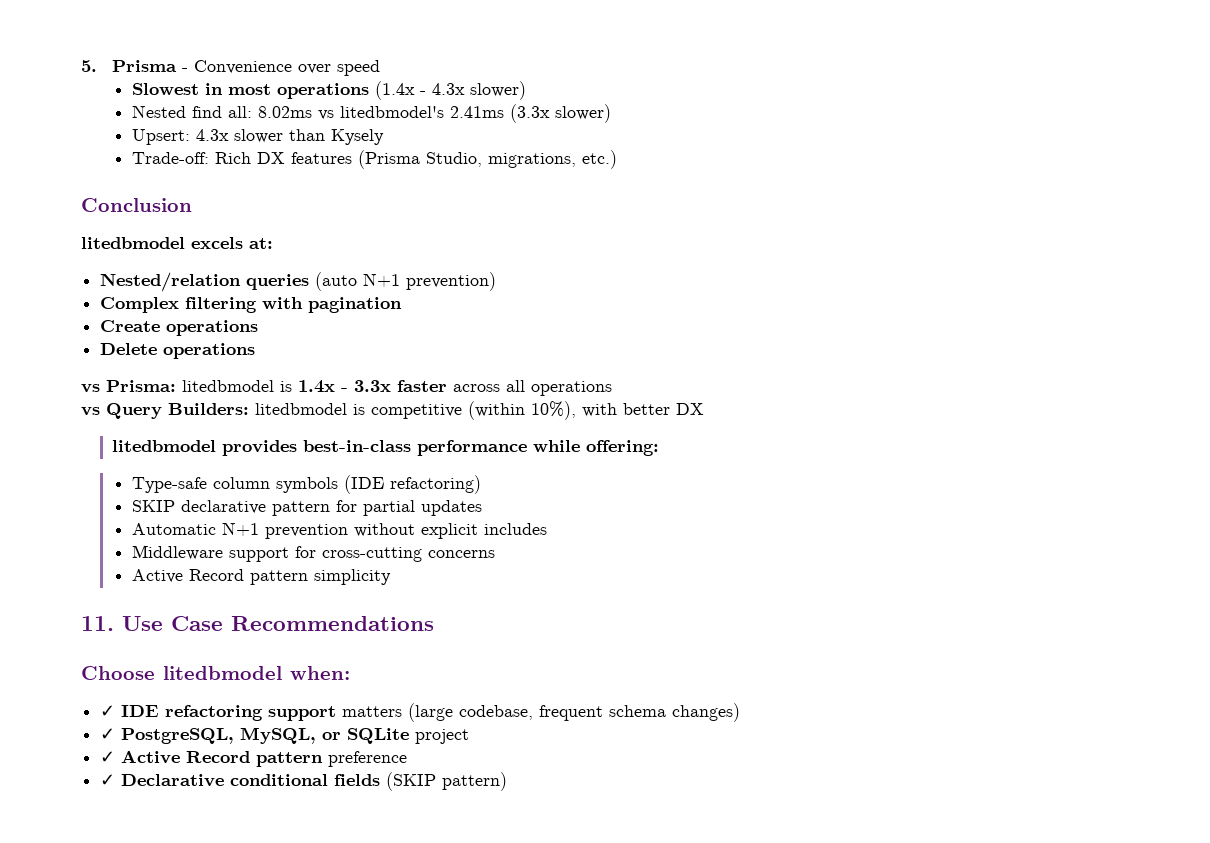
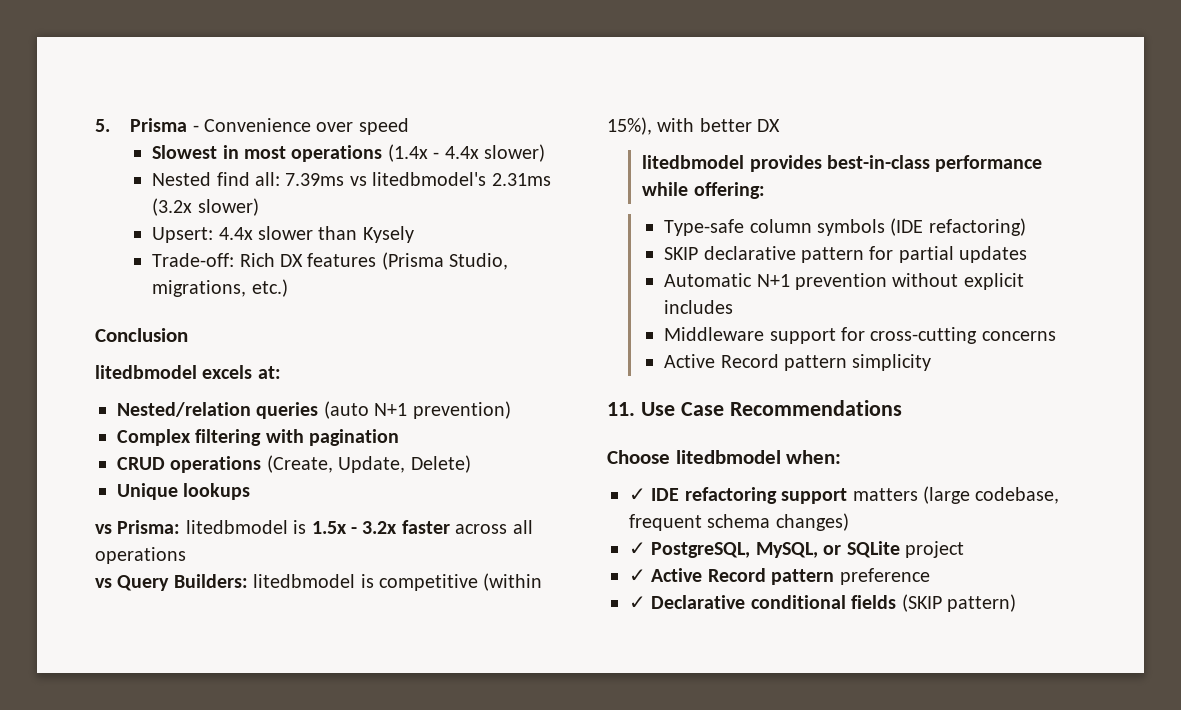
- Slowest in most operations (1.4x - 4.3x slower)
+ Slowest in most operations (1.4x - 4.4x slower)
- Nested find all: 8.02ms vs litedbmodel's 2.41ms (3.3x slower)
+ Nested find all: 7.39ms vs litedbmodel's 2.31ms (3.2x slower)
- Upsert: 4.3x slower than Kysely
+ Upsert: 4.4x slower than Kysely
- Create operations
- Delete operations
+ CRUD operations (Create, Update, Delete)
+ Unique lookups
- vs Prisma: litedbmodel is 1.4x - 3.3x faster across all operations
+ vs Prisma: litedbmodel is 1.5x - 3.2x faster across all operations
- vs Query Builders: litedbmodel is competitive (within 10%), with better DX
+ vs Query Builders: litedbmodel is competitive (within 15%), with better DX

